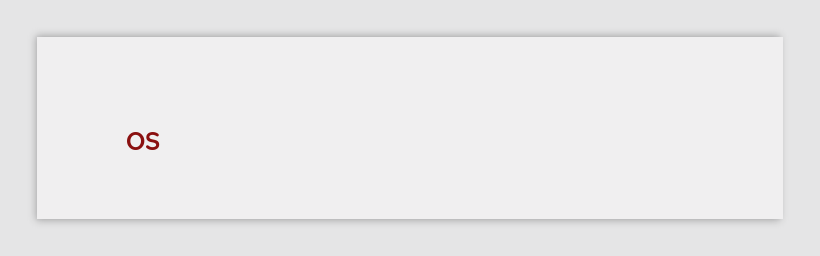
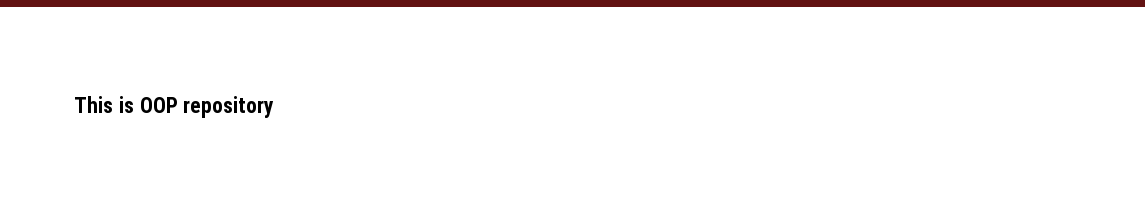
- OS
+ This is OOP repository

